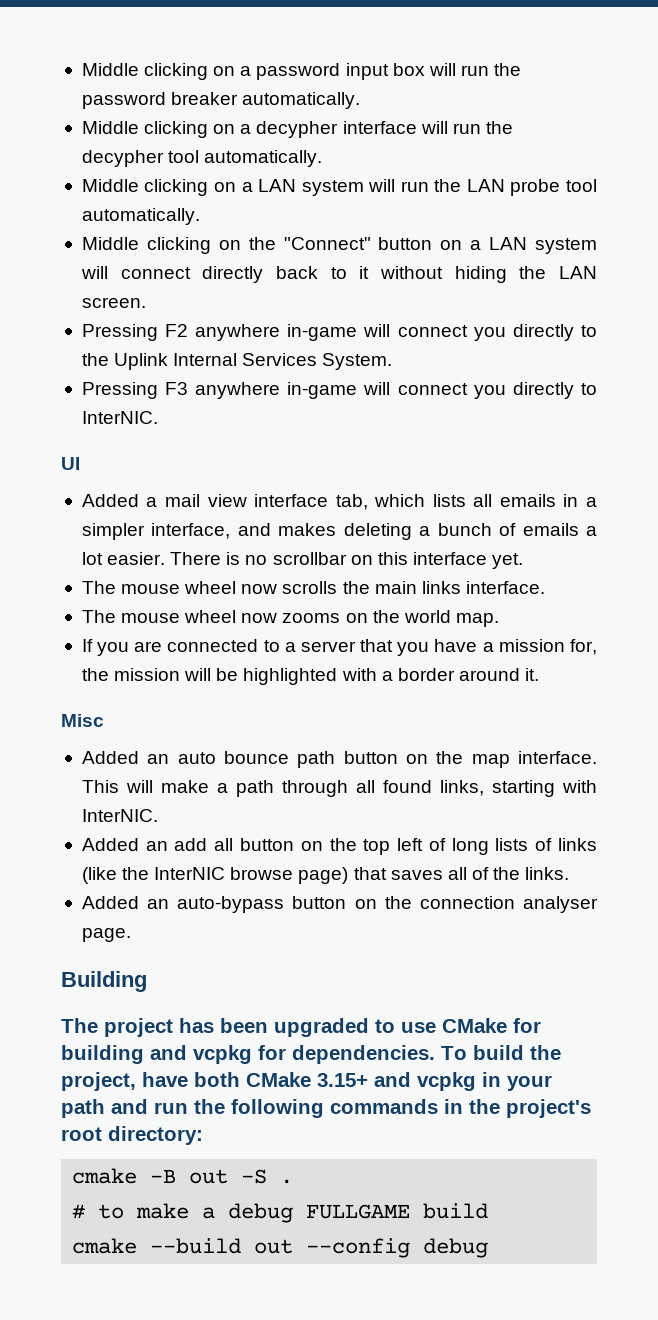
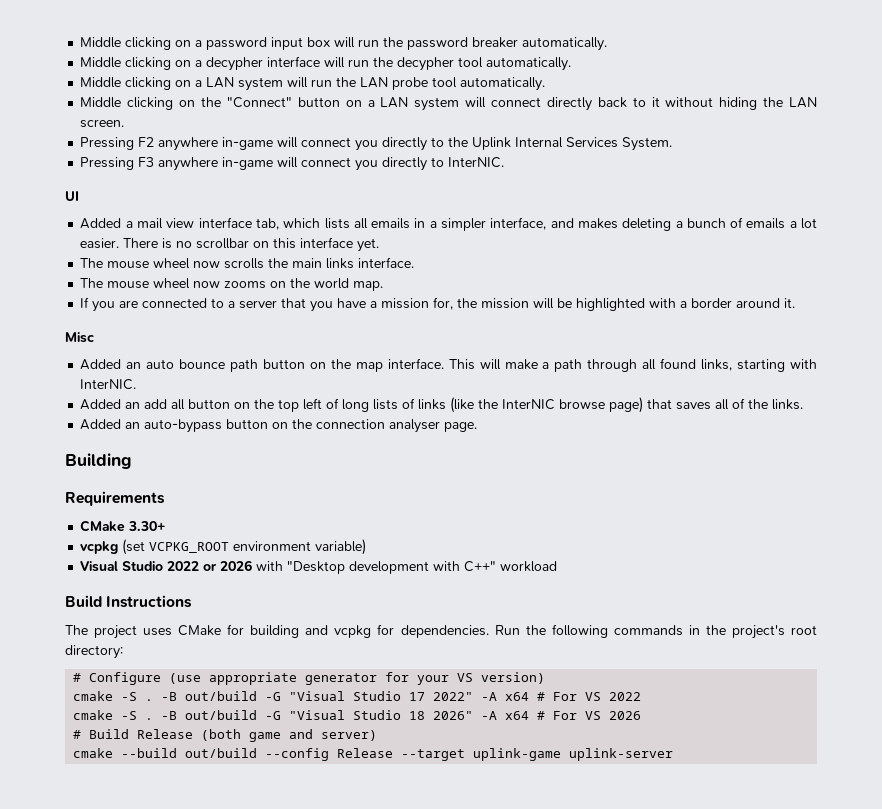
- The project has been upgraded to use CMake for building and vcpkg for dependencies.
+ Requirements
+ CMake 3.30+
+ vcpkg (set VCPKG_ROOT environment variable)
+ Visual Studio 2022 or 2026 with "Desktop development with C++" workload
+ Build Instructions
+ The project uses CMake for building and vcpkg for dependencies.
- To build the project, have both CMake 3.15+ and vcpkg in your path and run the following commands in the project's root directory:
+ Run the following commands in the project's root directory:
- cmake -B out -S .
- # to make a debug FULLGAME build
- cmake --build out --config debug
+ # Configure (use appropriate generator for your VS version)
+ cmake -S . -B out/build -G "Visual Studio 17 2022" -A x64 # For VS 2022
+ cmake -S . -B out/build -G "Visual Studio 18 2026" -A x64 # For VS 2026
+ # Build Release (both game and server)
+ cmake --build out/build --config Release --target uplink-game uplink-server

